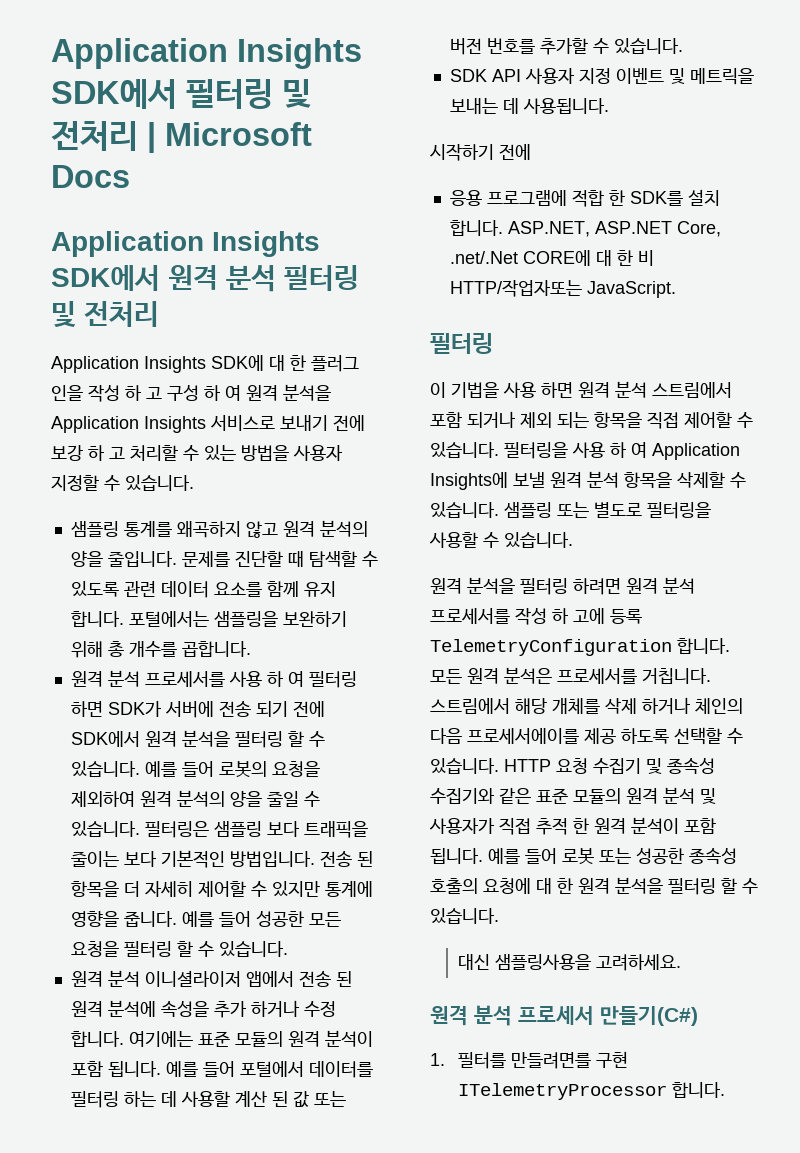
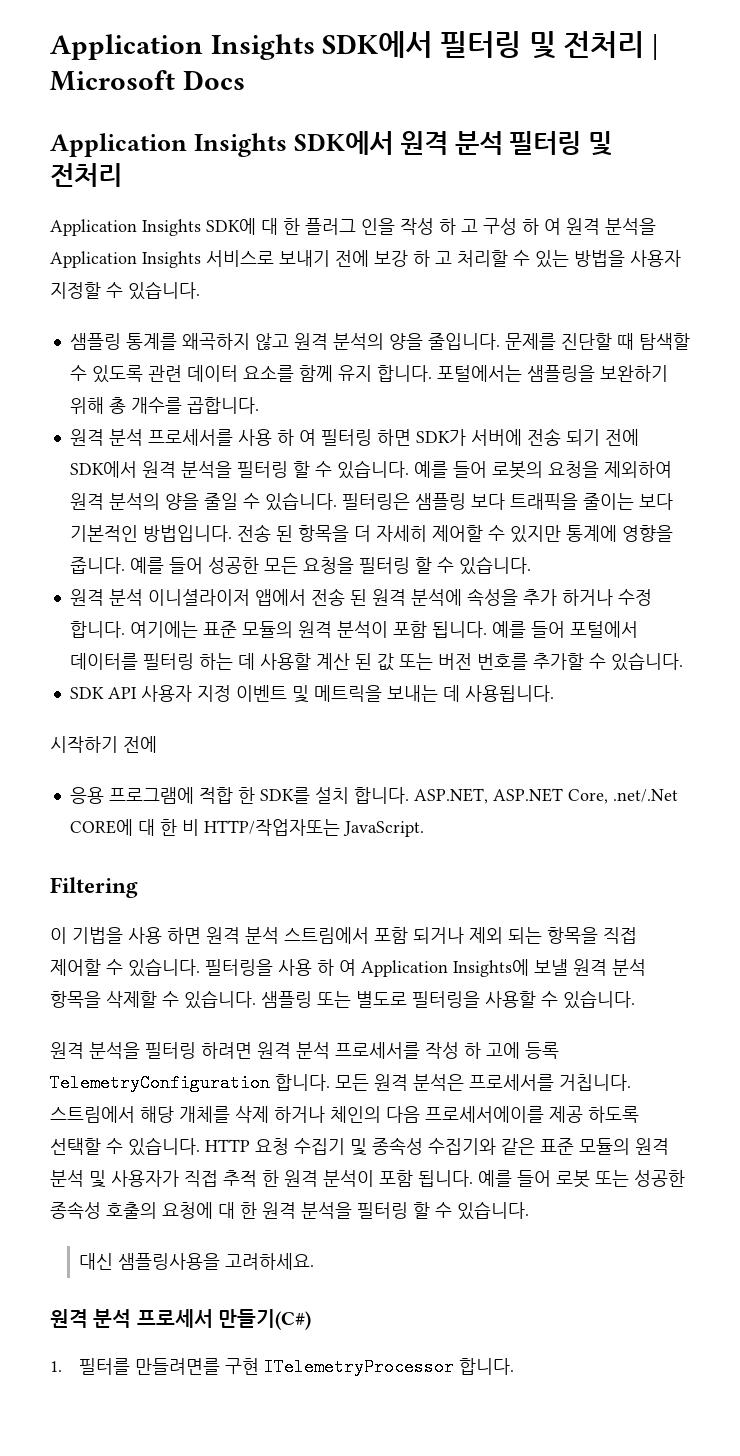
  ASP.NET, ASP.NET Core, .net/.Net CORE에 대 한 비 HTTP/작업자또는 JavaScript.
- 필터링
+ Filtering

